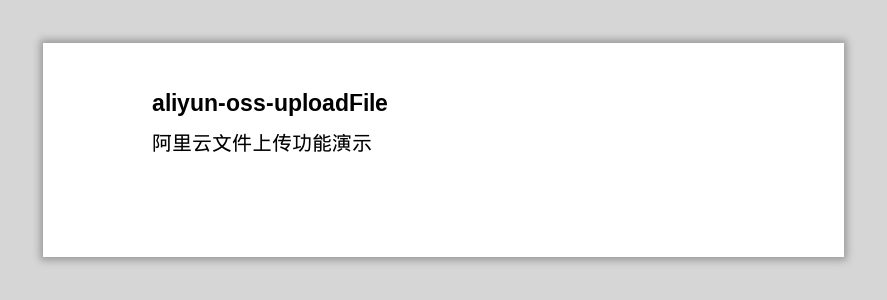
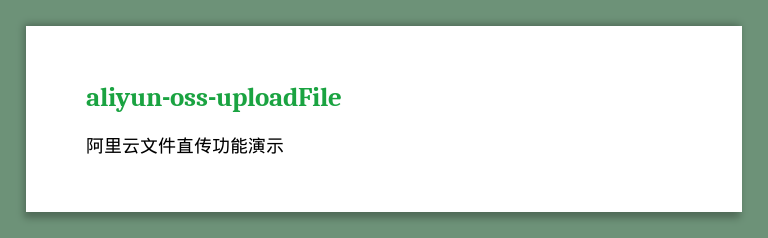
- 阿里云文件上传功能演示
+ 阿里云文件直传功能演示

